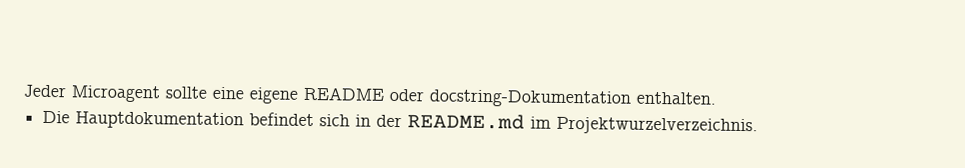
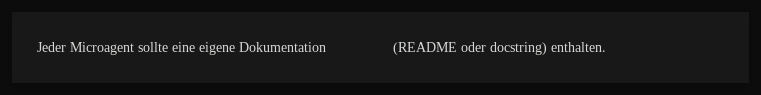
- Jeder Microagent sollte eine eigene README oder docstring-Dokumentation enthalten.
- Die Hauptdokumentation befindet sich in der README.md im Projektwurzelverzeichnis.
+ Jeder Microagent sollte eine eigene Dokumentation (README oder docstring) enthalten.

